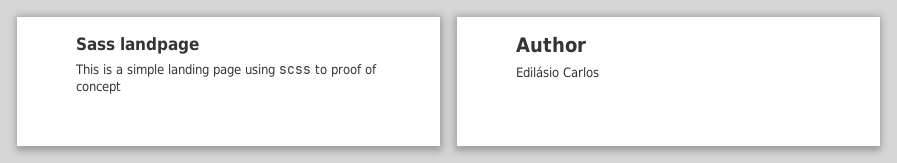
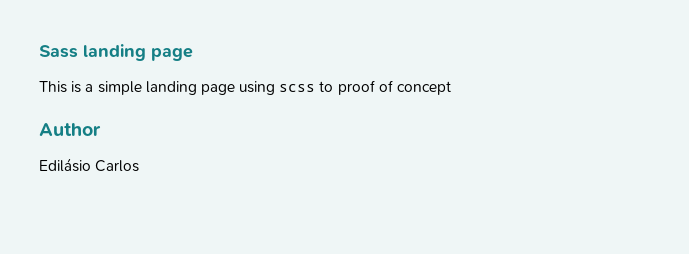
- Sass landpage
+ Sass landing page

